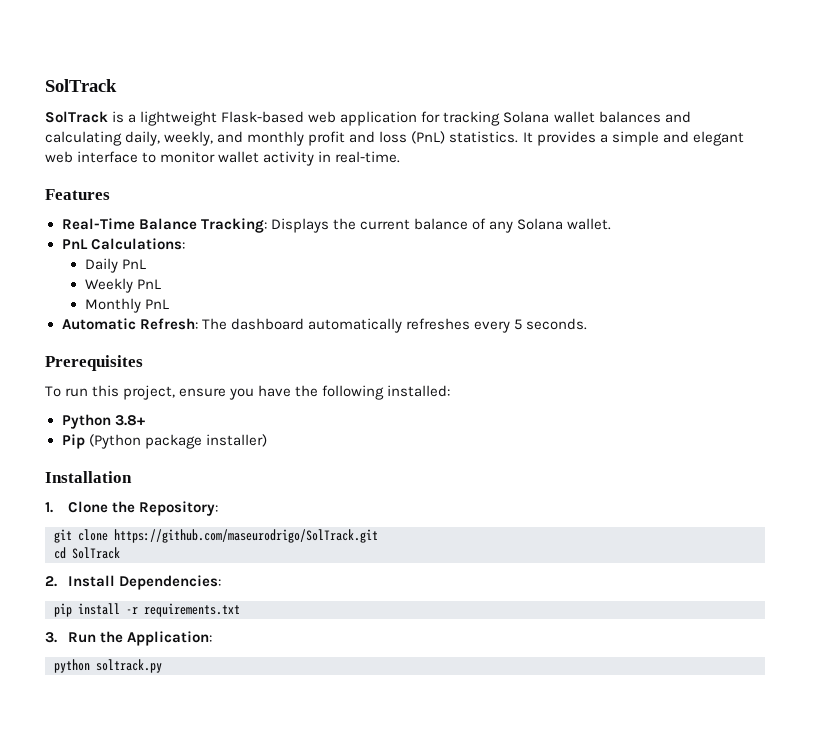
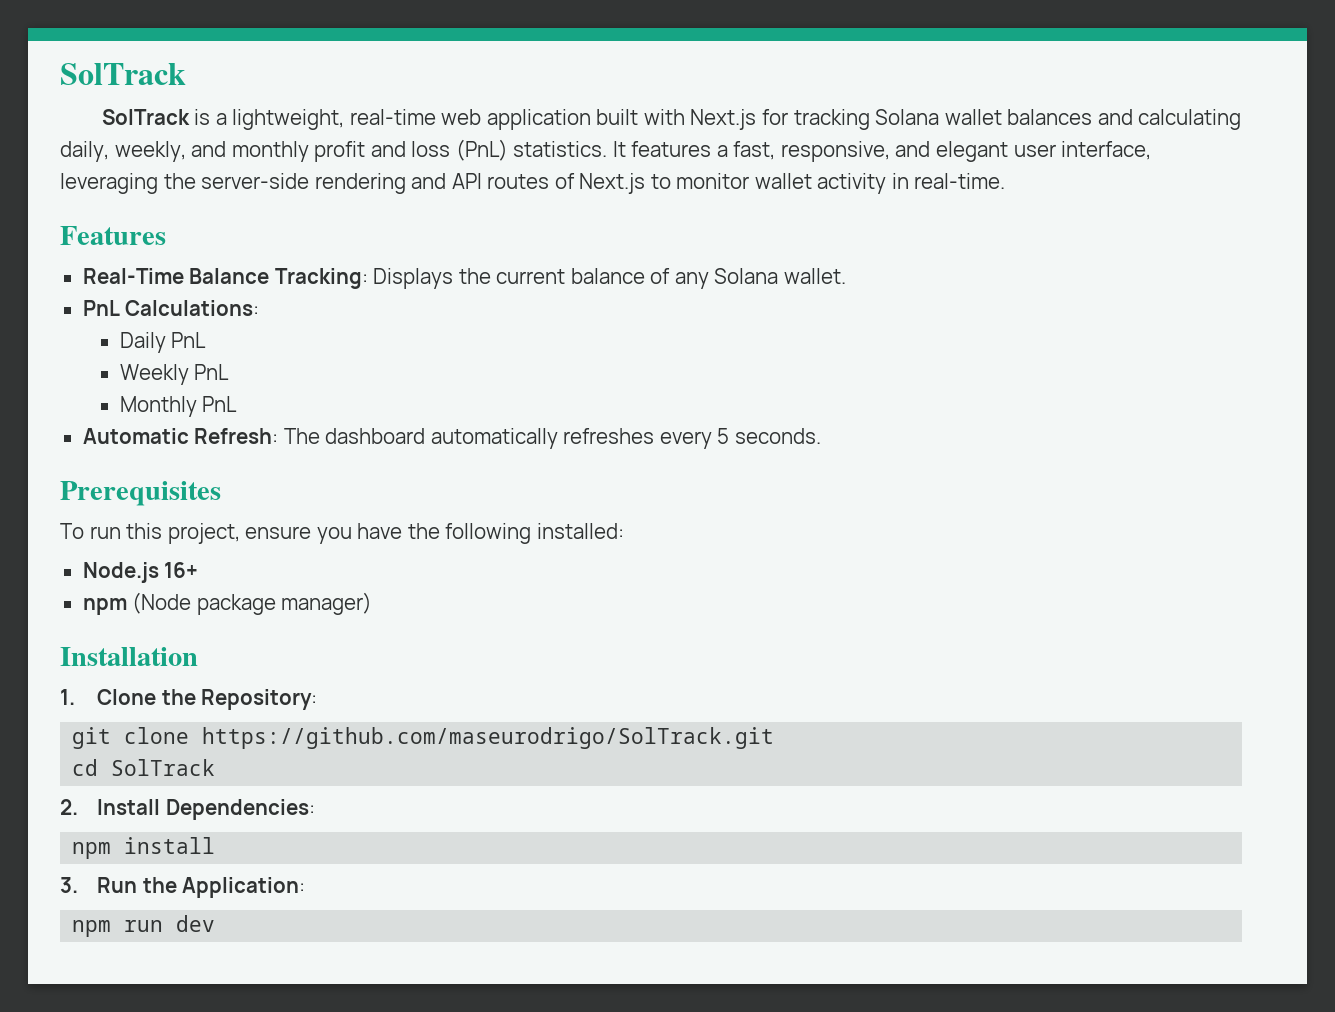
- SolTrack is a lightweight Flask-based web application for tracking Solana wallet balances and calculating daily, weekly, and monthly profit and loss (PnL) statistics.
+ SolTrack is a lightweight, real-time web application built with Next.js for tracking Solana wallet balances and calculating daily, weekly, and monthly profit and loss (PnL) statistics.
- It provides a simple and elegant web interface to monitor wallet activity in real-time.
+ It features a fast, responsive, and elegant user interface, leveraging the server-side rendering and API routes of Next.js to monitor wallet activity in real-time.
- Python 3.8+
- Pip (Python package installer)
+ Node.js 16+
+ npm (Node package manager)
- pip install -r requirements.txt
+ npm install
- python soltrack.py
+ npm run dev

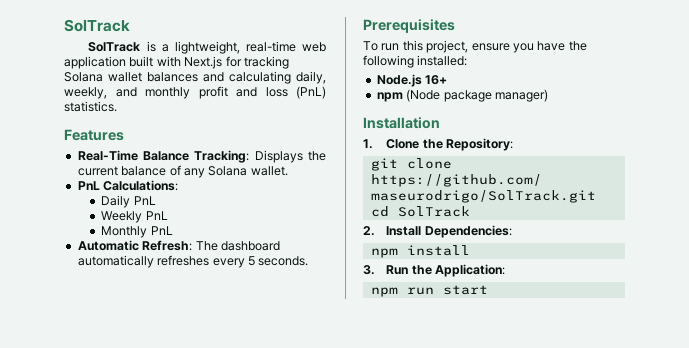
- It features a fast, responsive, and elegant user interface, leveraging the server-side rendering and API routes of Next.js to monitor wallet activity in real-time.
- npm run dev
+ npm run start

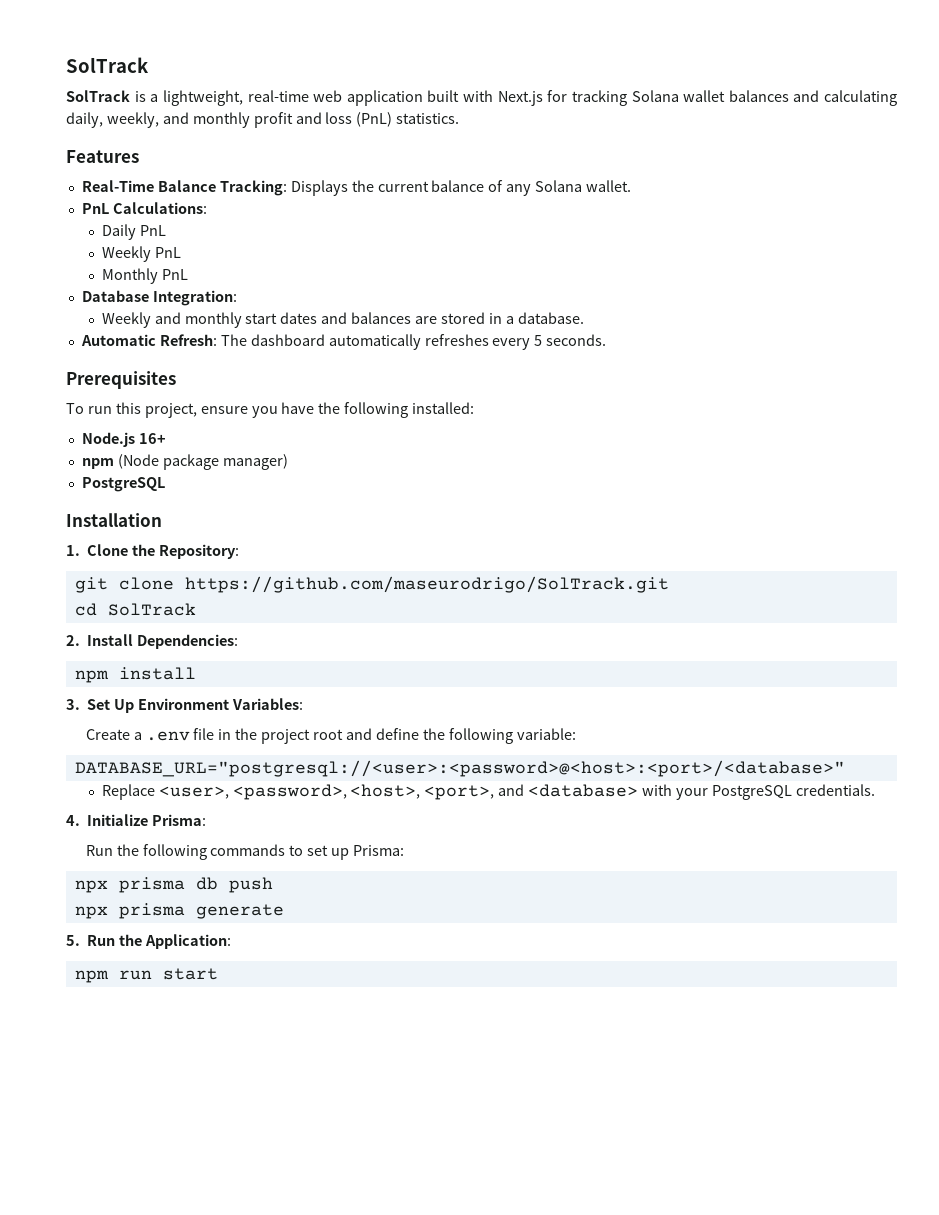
+ Database Integration:
+ Weekly and monthly start dates and balances are stored in a database.
  npm (Node package manager)
+ PostgreSQL
- 3. Run the Application:
+ 3. Set Up Environment Variables:
+ Create a .env file in the project root and define the following variable:
+ DATABASE_URL="postgresql://<user>:<password>@<host>:<port>/<database>"
+ Replace <user>, <password>, <host>, <port>, and <database> with your PostgreSQL credentials.
+ 4. Initialize Prisma:
+ Run the following commands to set up Prisma:
+ npx prisma db push
+ npx prisma generate
+ 5. Run the Application:

